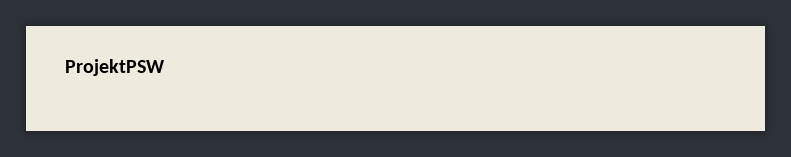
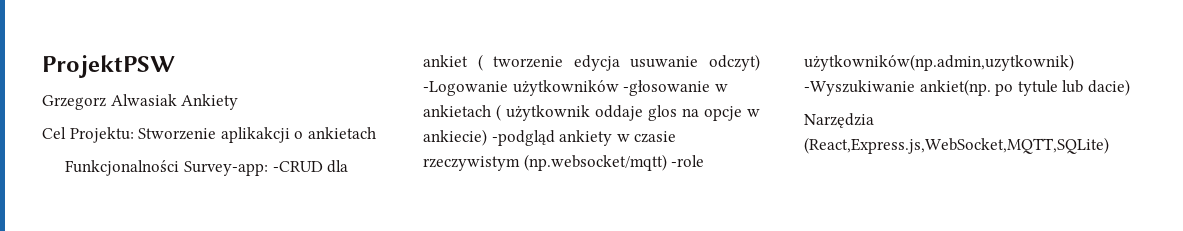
+ Grzegorz Alwasiak Ankiety
+ Cel Projektu: Stworzenie aplikakcji o ankietach
+ Funkcjonalności Survey-app: -CRUD dla ankiet ( tworzenie edycja usuwanie odczyt) -Logowanie użytkowników -głosowanie w ankietach ( użytkownik oddaje glos na opcje w ankiecie) -podgląd ankiety w czasie rzeczywistym (np.websocket/mqtt) -role użytkowników(np.admin,uzytkownik) -Wyszukiwanie ankiet(np. po tytule lub dacie)
+ Narzędzia (React,Express.js,WebSocket,MQTT,SQLite)

